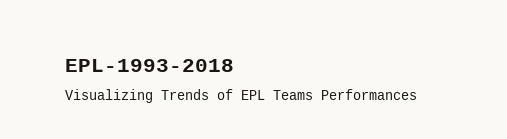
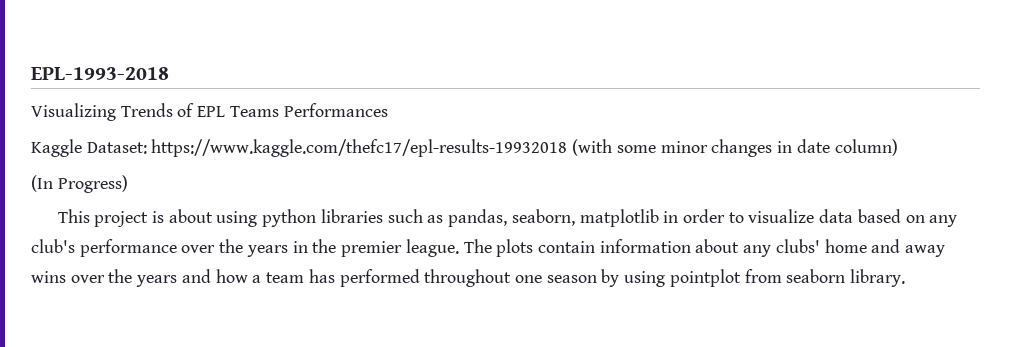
+ Kaggle Dataset: https://www.kaggle.com/thefc17/epl-results-19932018 (with some minor changes in date column)
+ (In Progress)
+ This project is about using python libraries such as pandas, seaborn, matplotlib in order to visualize data based on any club's performance over the years in the premier league. The plots contain information about any clubs' home and away wins over the years and how a team has performed throughout one season by using pointplot from seaborn library.

